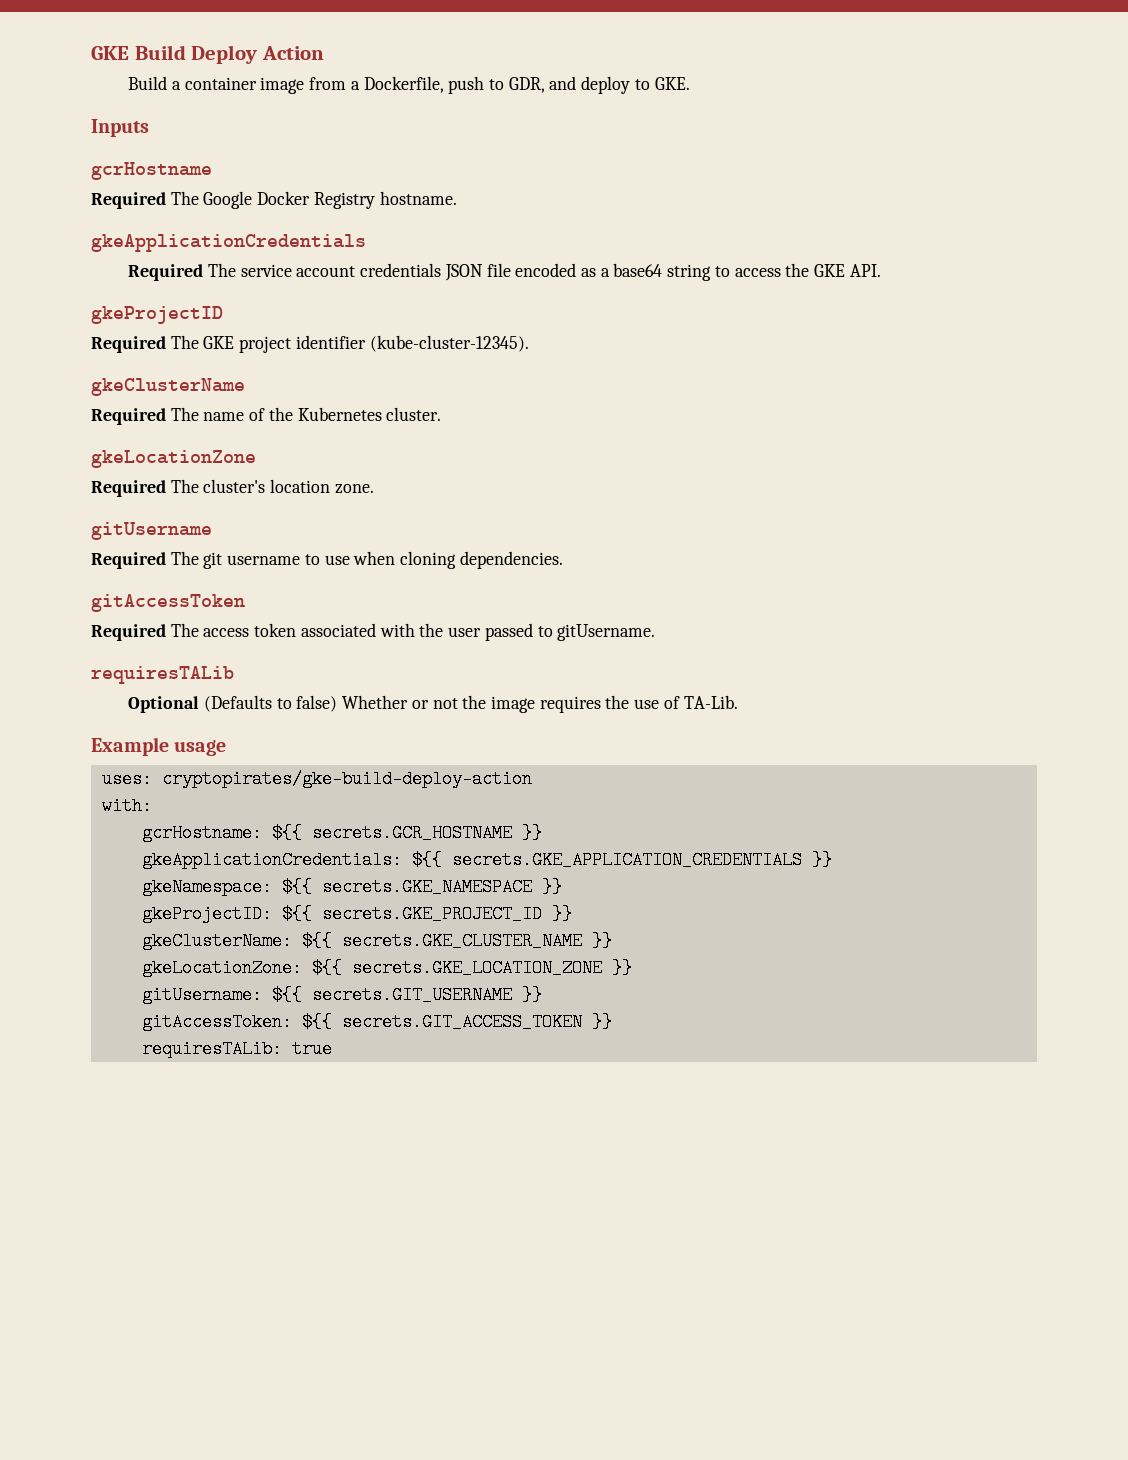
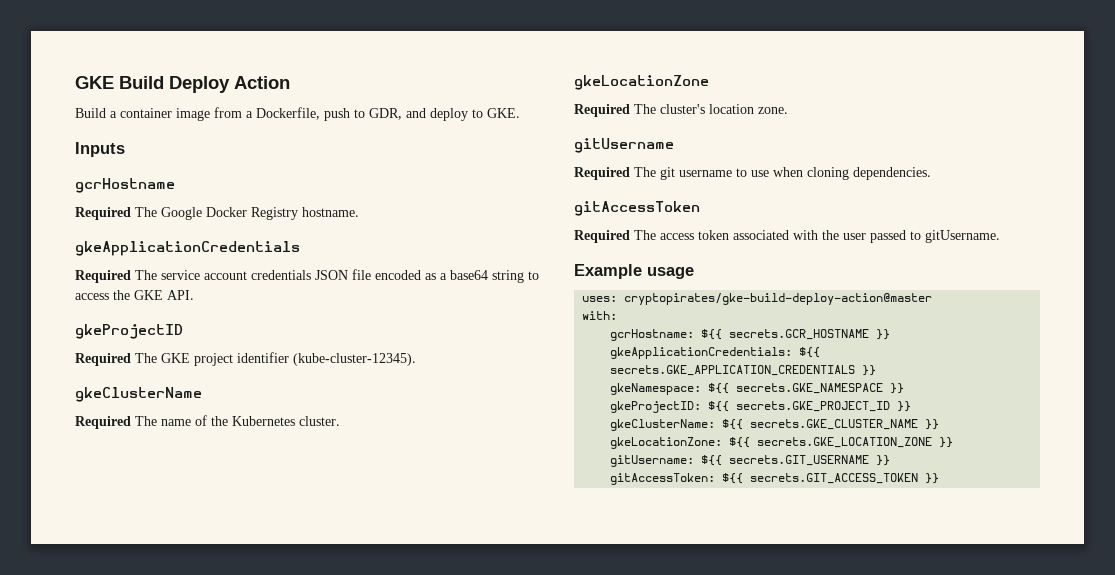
- requiresTALib
- Optional (Defaults to false) Whether or not the image requires the use of TA-Lib.
- uses: cryptopirates/gke-build-deploy-action
+ uses: cryptopirates/gke-build-deploy-action@master
- requiresTALib: true

